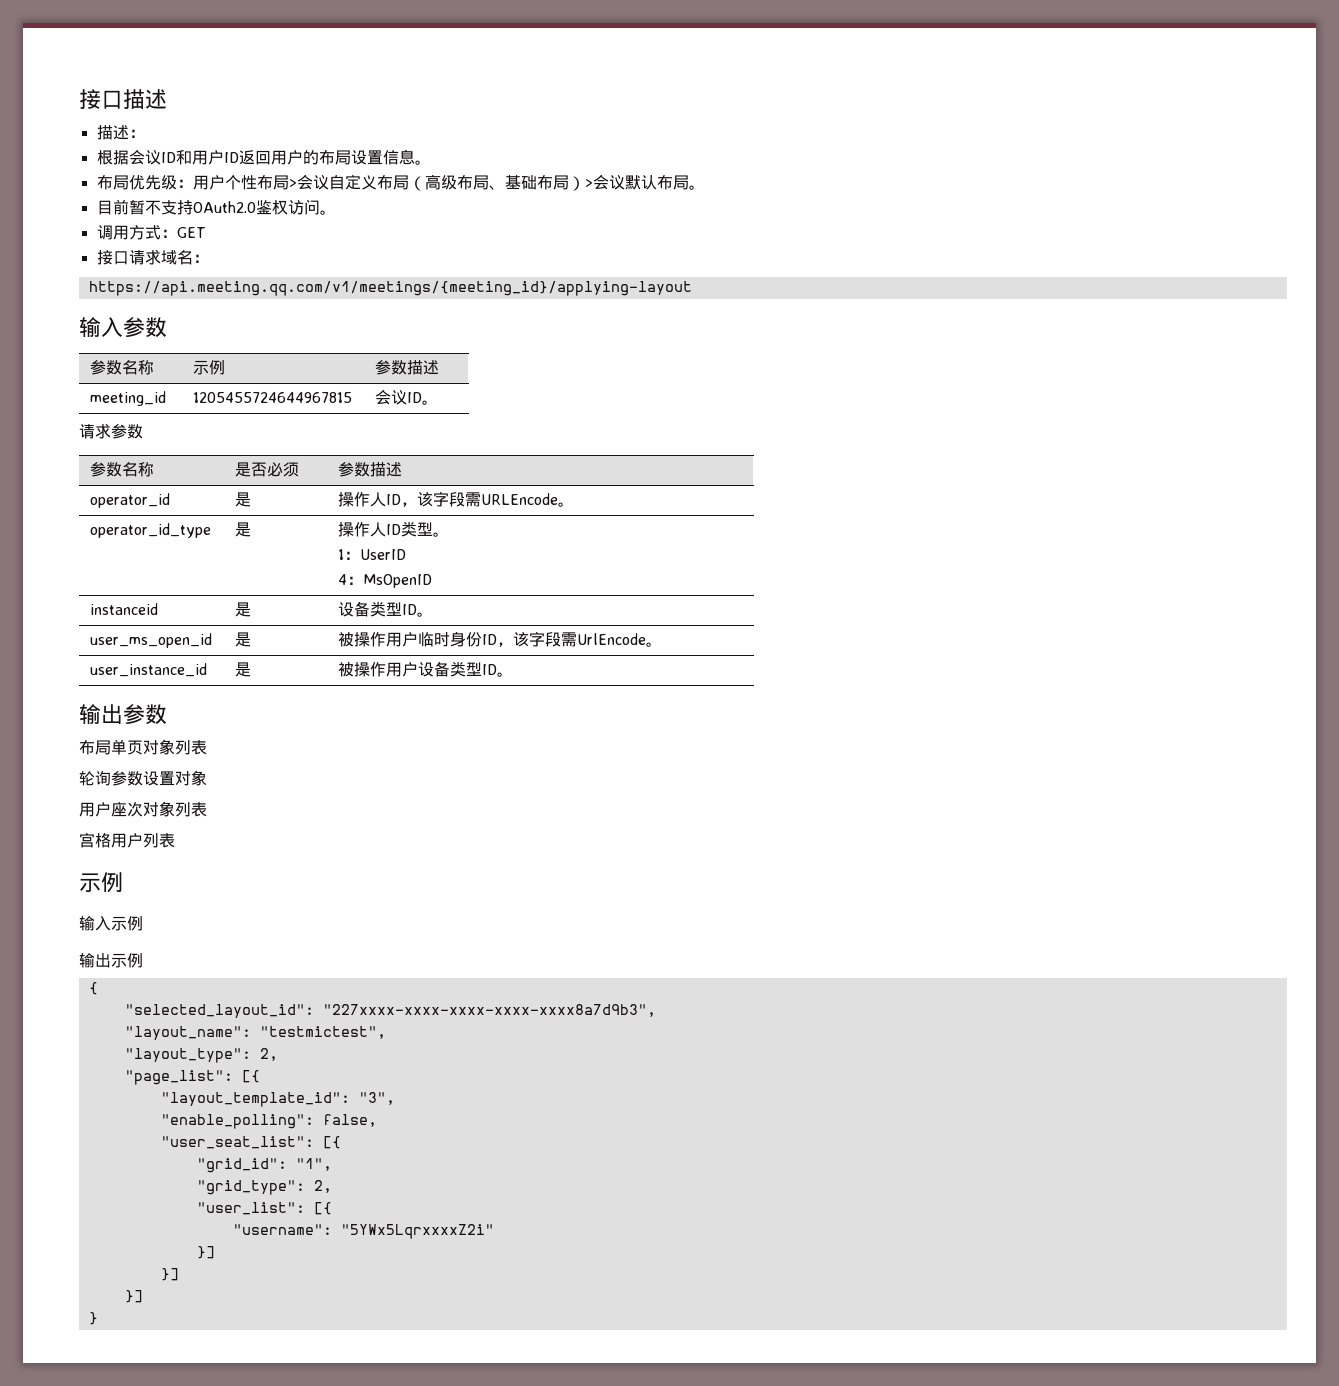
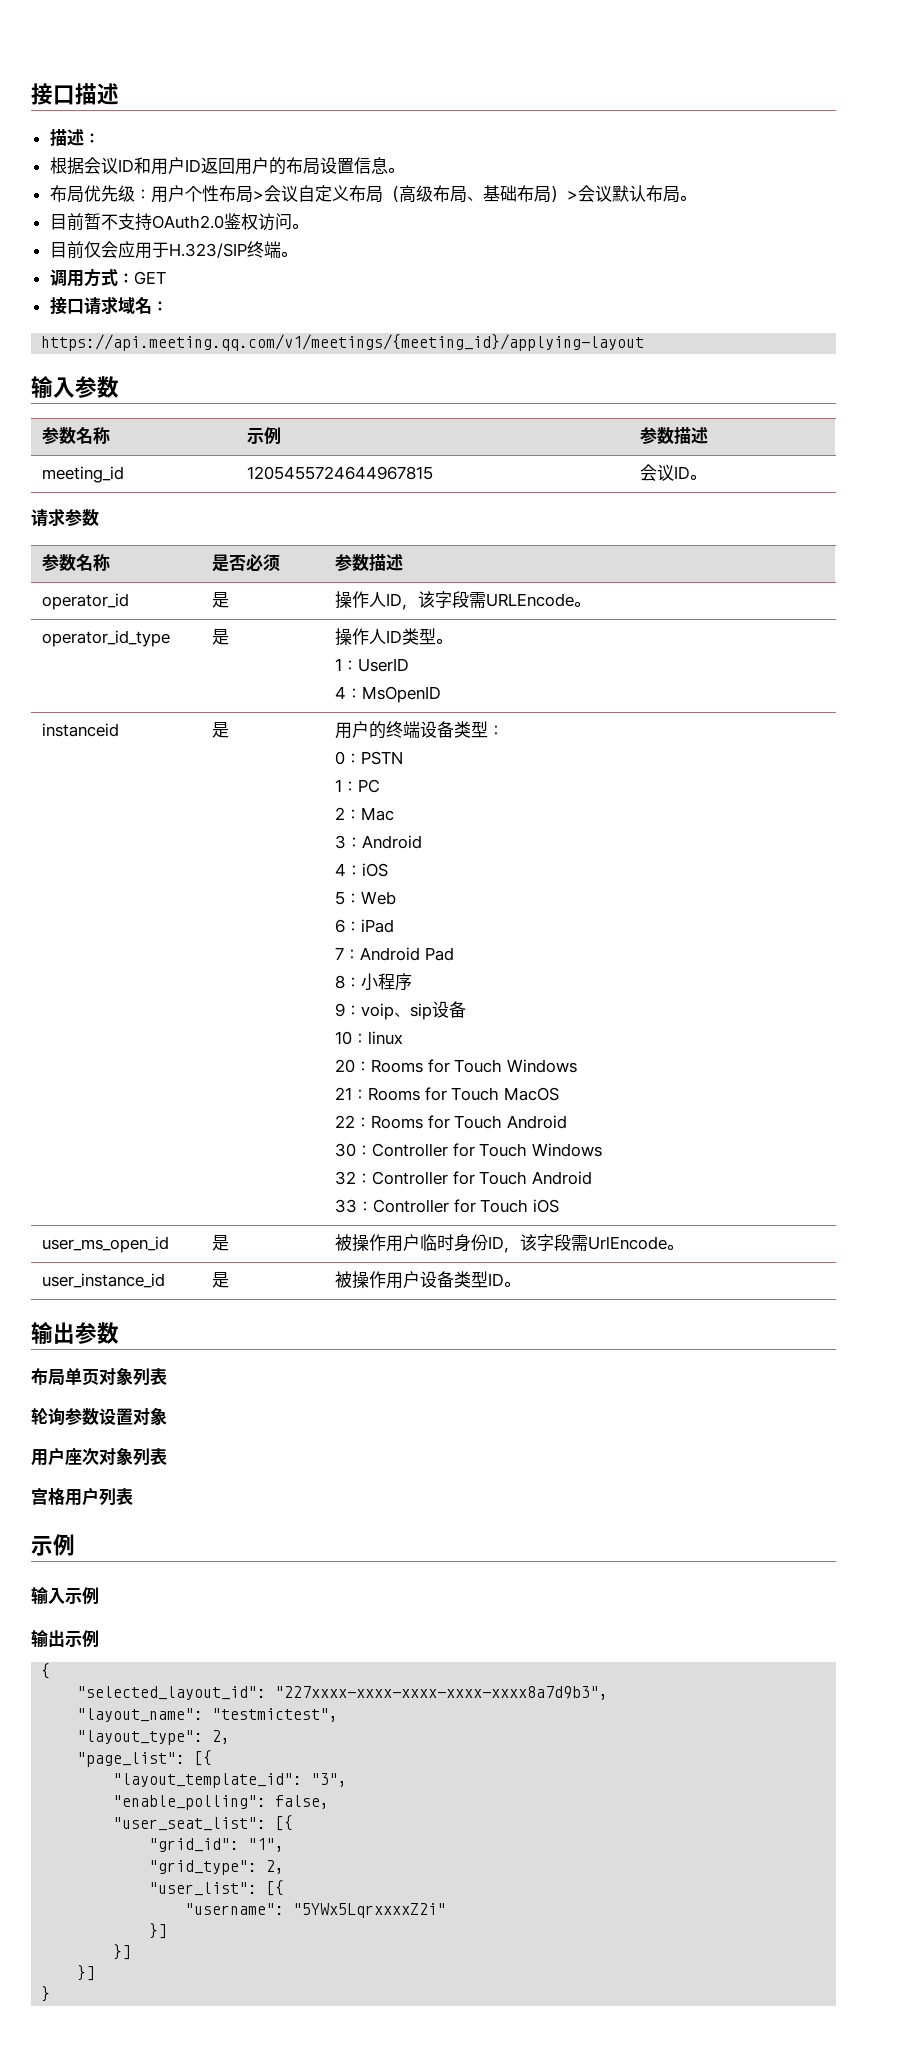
+ 目前仅会应用于H.323/SIP终端。
- 是 | 设备类型ID。
+ 是 | 用户的终端设备类型：
+ 0：PSTN
+ 1：PC
+ 2：Mac
+ 3：Android
+ 4：iOS
+ 5：Web
+ 6：iPad
+ 7：Android Pad
+ 8：小程序
+ 9：voip、sip设备
+ 10：linux
+ 20：Rooms for Touch Windows
+ 21：Rooms for Touch MacOS
+ 22：Rooms for Touch Android
+ 30：Controller for Touch Windows
+ 32：Controller for Touch Android
+ 33：Controller for Touch iOS

